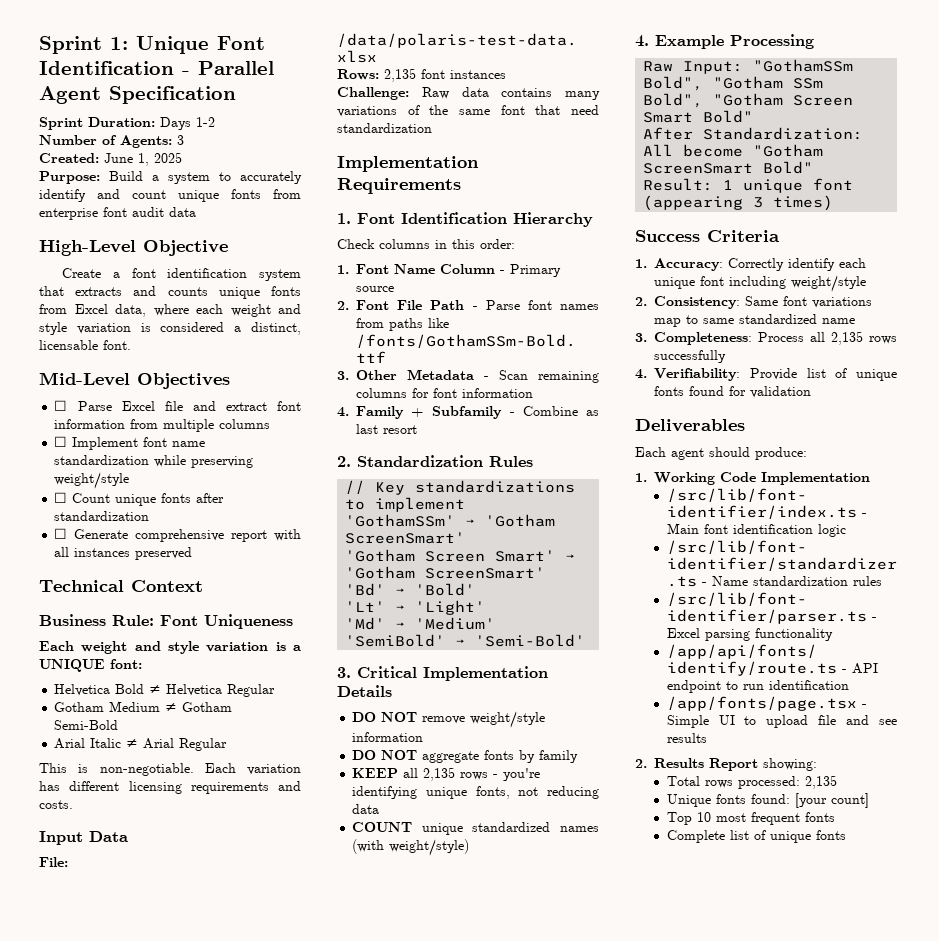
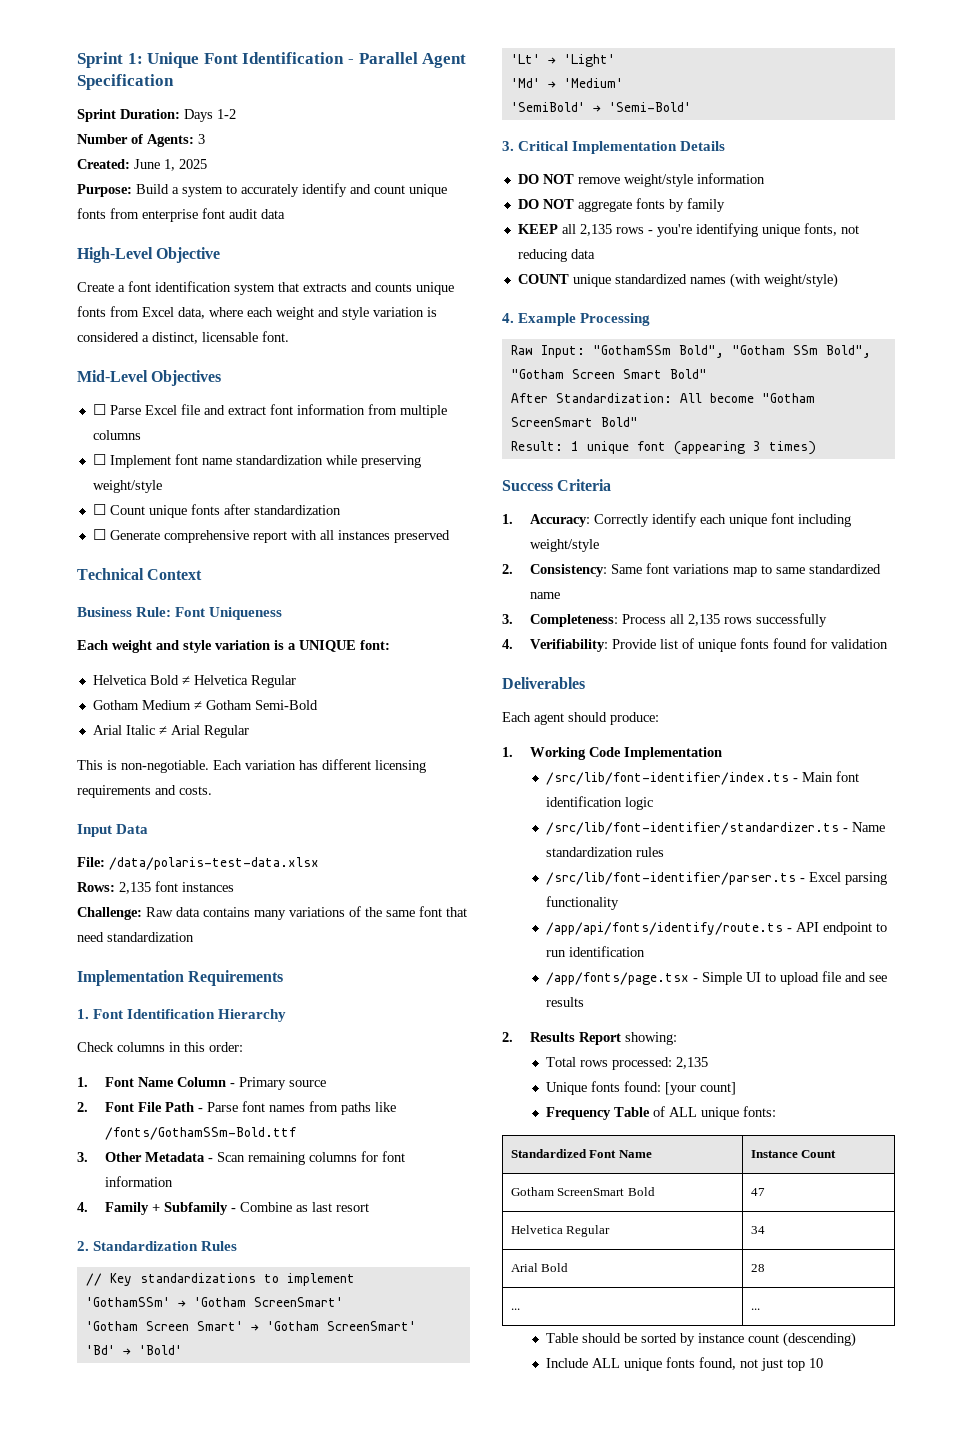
- Top 10 most frequent fonts
- Complete list of unique fonts
+ Frequency Table of ALL unique fonts:
+ Standardized Font Name | Instance Count
+ Gotham ScreenSmart Bold | 47
+ Helvetica Regular | 34
+ Arial Bold | 28
+ ... | ...
+ Table should be sorted by instance count (descending)
+ Include ALL unique fonts found, not just top 10

